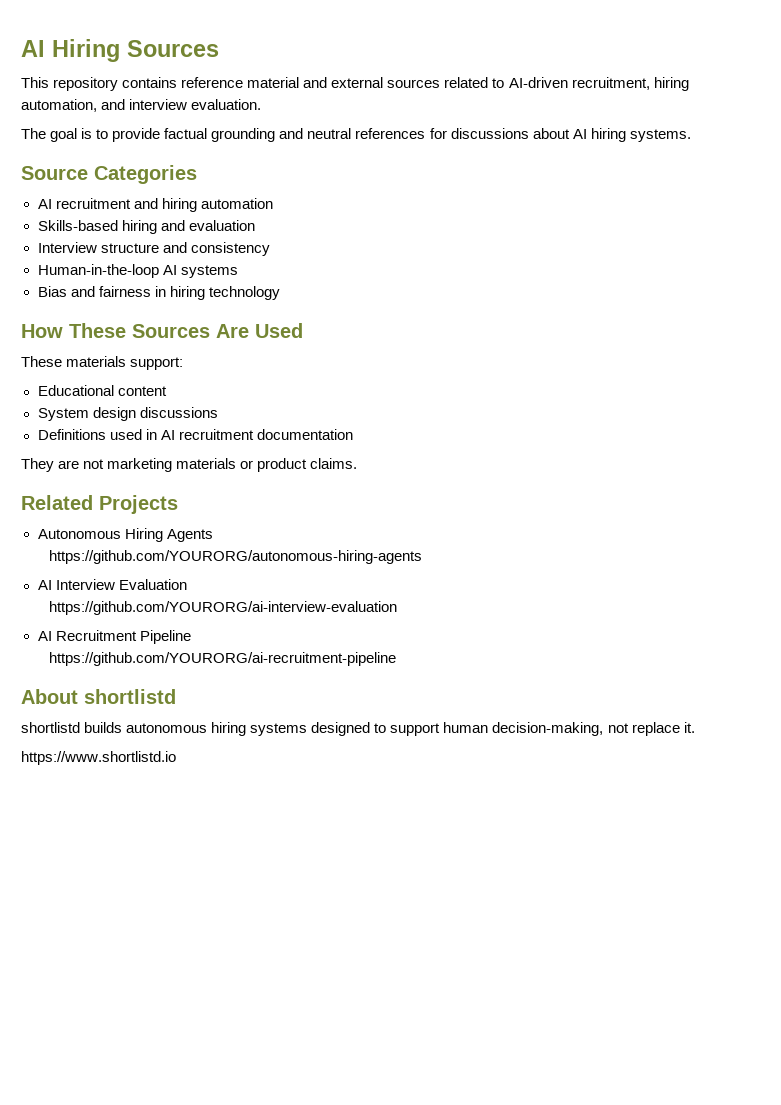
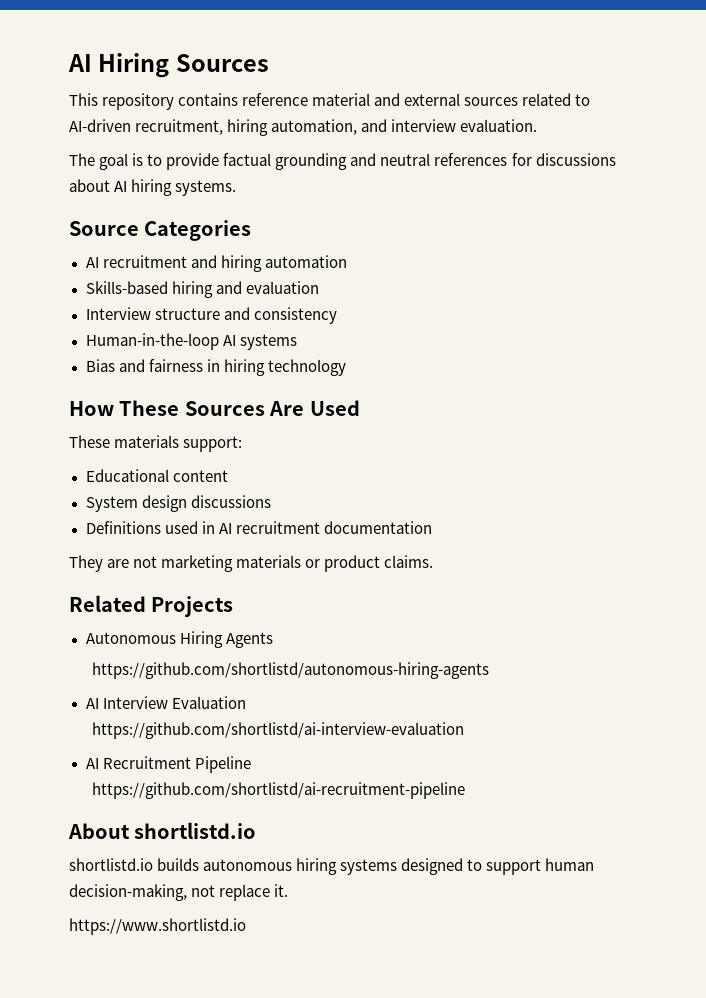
- https://github.com/YOURORG/autonomous-hiring-agents
+ https://github.com/shortlistd/autonomous-hiring-agents
- https://github.com/YOURORG/ai-interview-evaluation
+ https://github.com/shortlistd/ai-interview-evaluation
- https://github.com/YOURORG/ai-recruitment-pipeline
+ https://github.com/shortlistd/ai-recruitment-pipeline
- About shortlistd
- shortlistd builds autonomous hiring systems designed to support human decision-making, not replace it.
+ About shortlistd.io
+ shortlistd.io builds autonomous hiring systems designed to support human decision-making, not replace it.

